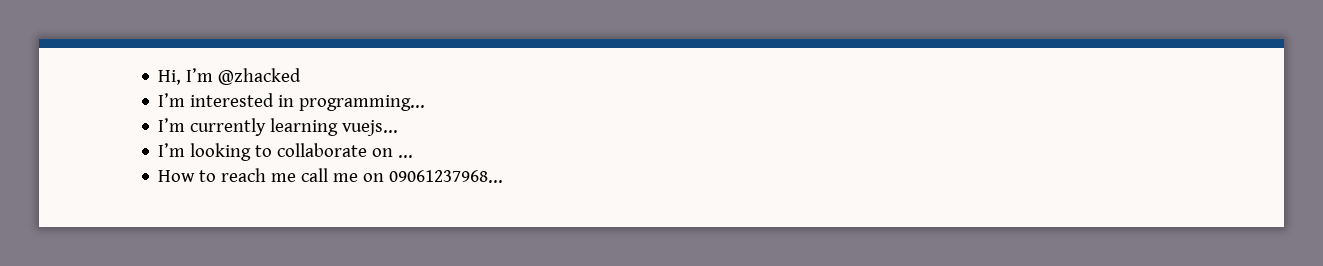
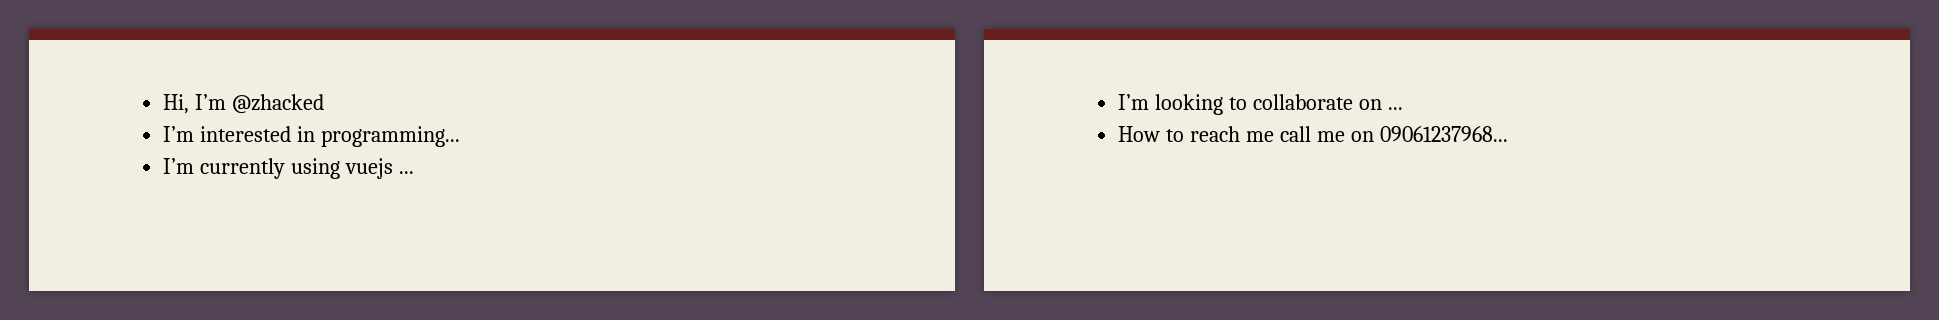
- I’m currently learning vuejs...
+ I’m currently using vuejs ...

